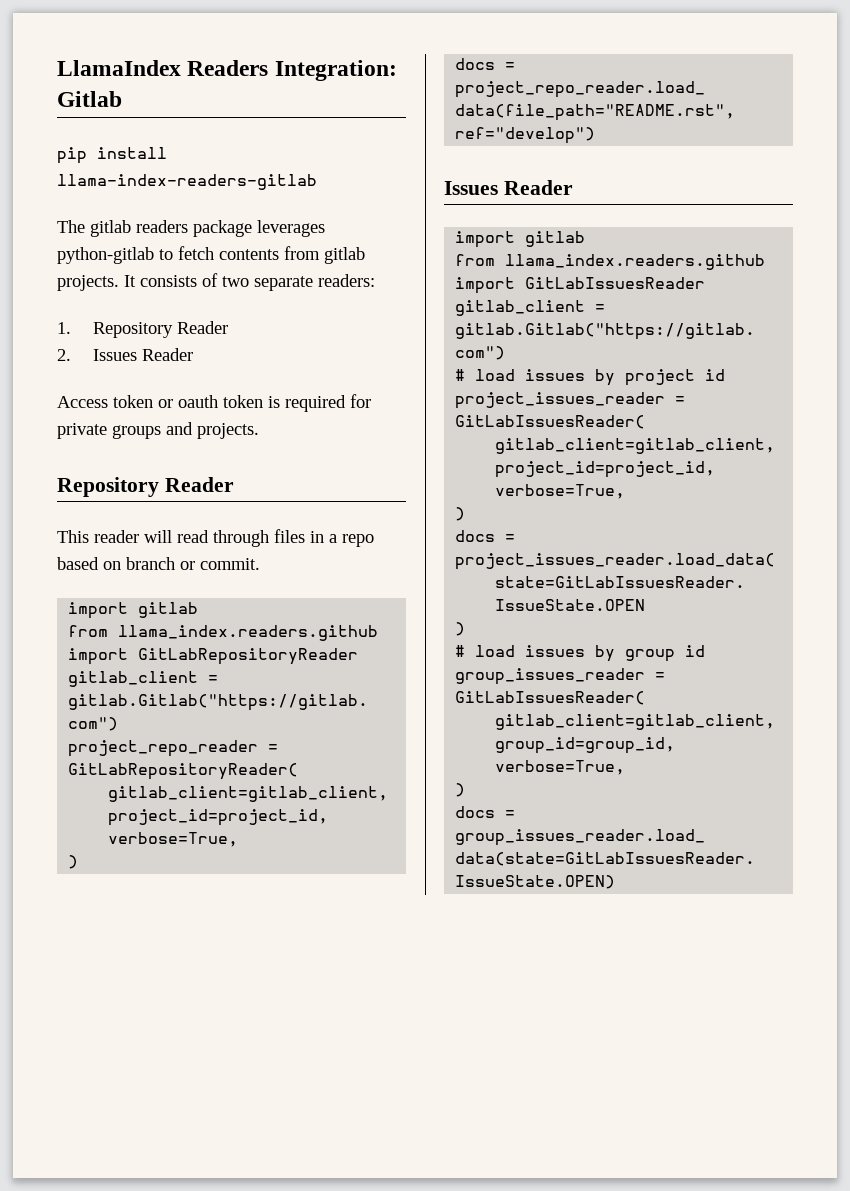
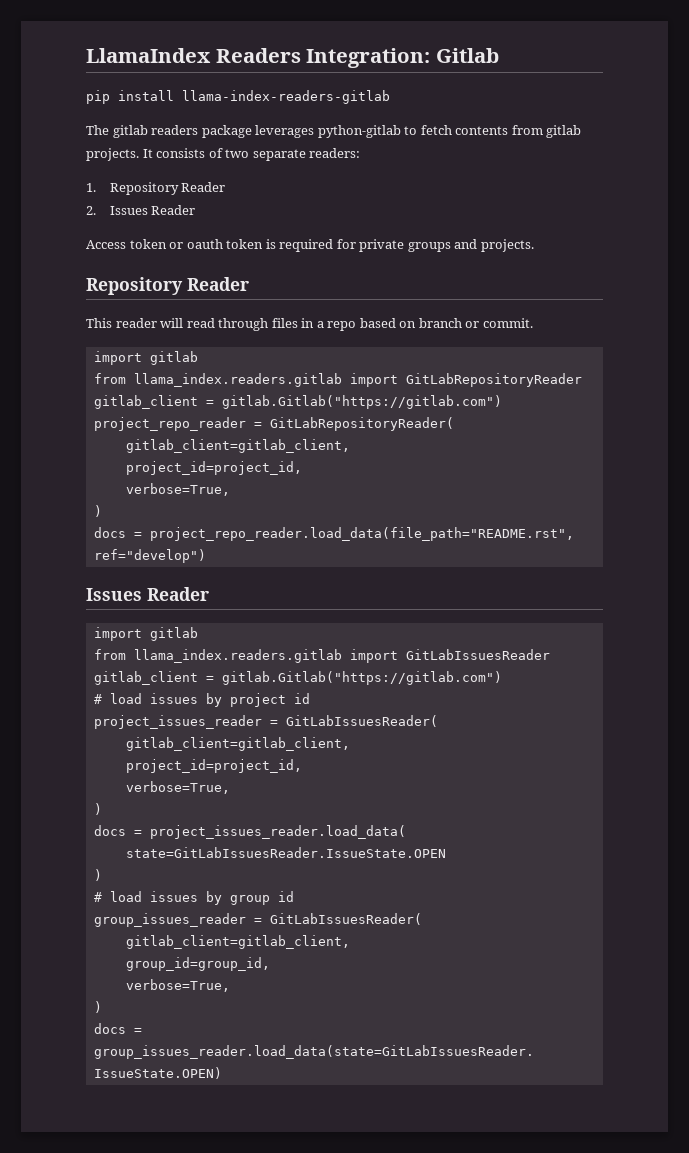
- from llama_index.readers.github import GitLabRepositoryReader
+ from llama_index.readers.gitlab import GitLabRepositoryReader
- from llama_index.readers.github import GitLabIssuesReader
+ from llama_index.readers.gitlab import GitLabIssuesReader

